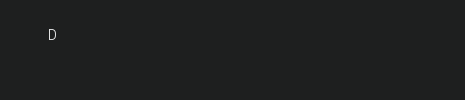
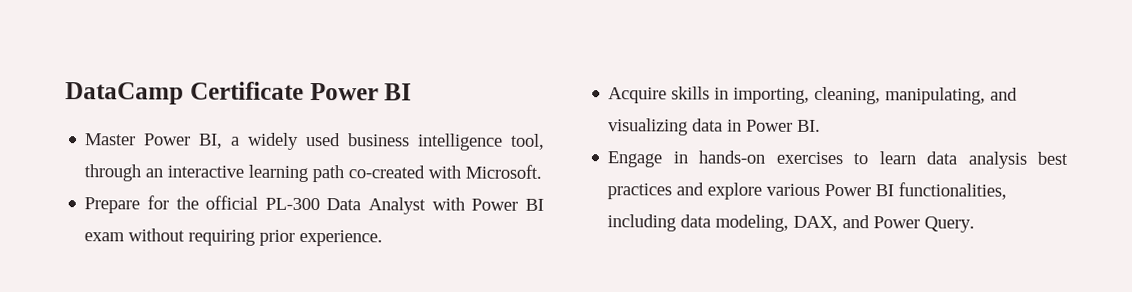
- D
+ DataCamp Certificate Power BI
+ Master Power BI, a widely used business intelligence tool, through an interactive learning path co-created with Microsoft.
+ Prepare for the official PL-300 Data Analyst with Power BI exam without requiring prior experience.
+ Acquire skills in importing, cleaning, manipulating, and visualizing data in Power BI.
+ Engage in hands-on exercises to learn data analysis best practices and explore various Power BI functionalities, including data modeling, DAX, and Power Query.

